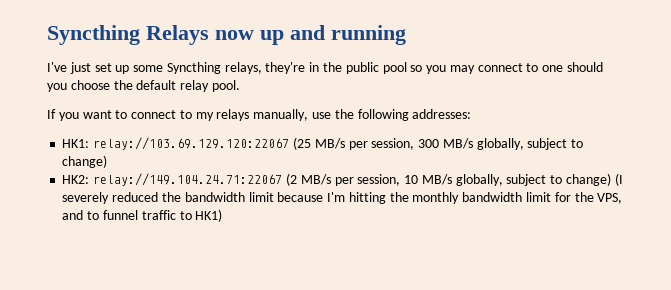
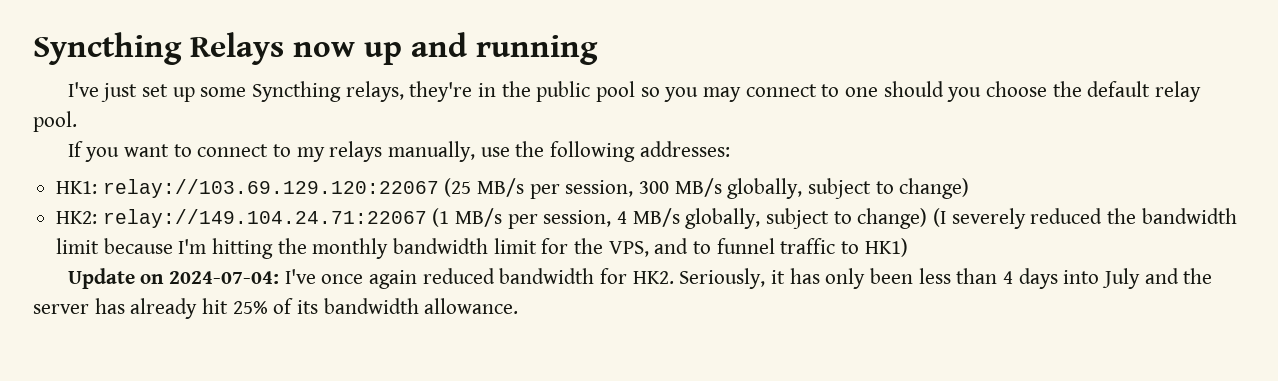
- HK2: relay://149.104.24.71:22067 (2 MB/s per session, 10 MB/s globally, subject to change) (I severely reduced the bandwidth limit because I'm hitting the monthly bandwidth limit for the VPS, and to funnel traffic to HK1)
+ HK2: relay://149.104.24.71:22067 (1 MB/s per session, 4 MB/s globally, subject to change) (I severely reduced the bandwidth limit because I'm hitting the monthly bandwidth limit for the VPS, and to funnel traffic to HK1)
+ Update on 2024-07-04: I've once again reduced bandwidth for HK2. Seriously, it has only been less than 4 days into July and the server has already hit 25% of its bandwidth allowance.

